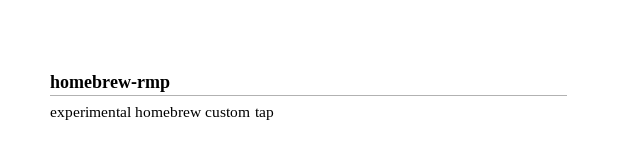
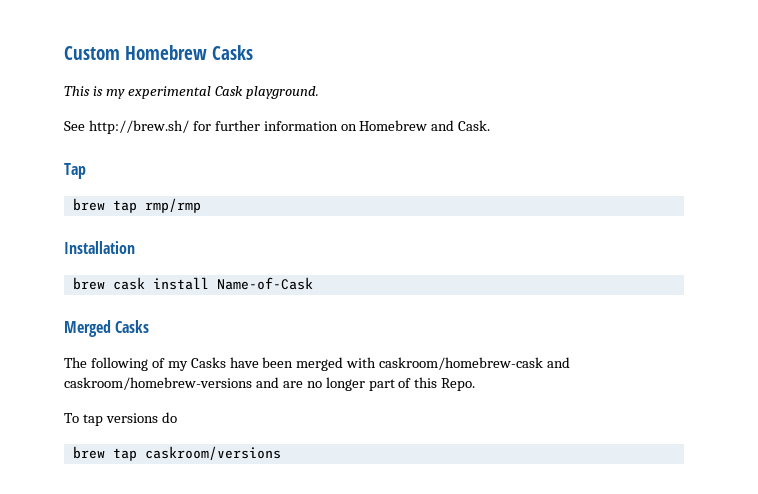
- homebrew-rmp
- experimental homebrew custom tap
+ Custom Homebrew Casks
+ This is my experimental Cask playground.
+ See http://brew.sh/ for further information on Homebrew and Cask.
+ Tap
+ brew tap rmp/rmp
+ Installation
+ brew cask install Name-of-Cask
+ Merged Casks
+ The following of my Casks have been merged with caskroom/homebrew-cask and caskroom/homebrew-versions and are no longer part of this Repo.
+ To tap versions do
+ brew tap caskroom/versions

